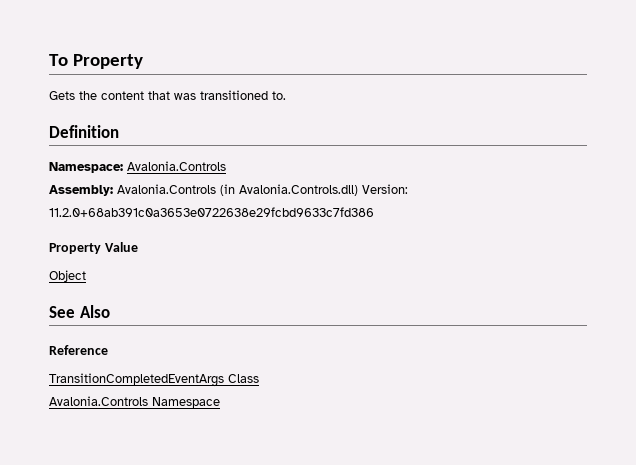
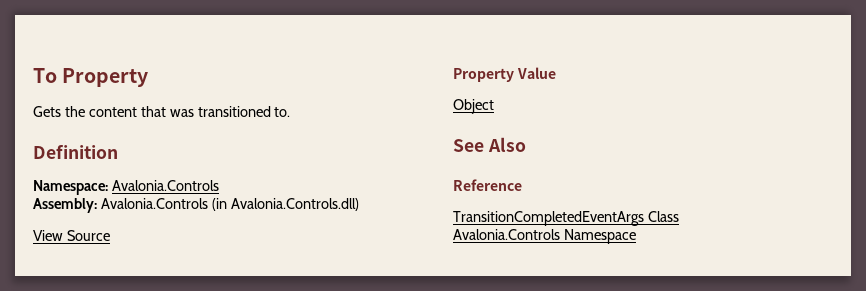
- Assembly: Avalonia.Controls (in Avalonia.Controls.dll) Version: 11.2.0+68ab391c0a3653e0722638e29fcbd9633c7fd386
+ Assembly: Avalonia.Controls (in Avalonia.Controls.dll)
+ View Source

